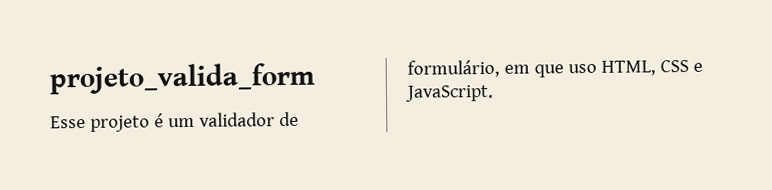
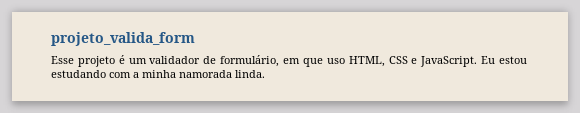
+ Eu estou estudando com a minha namorada linda.

